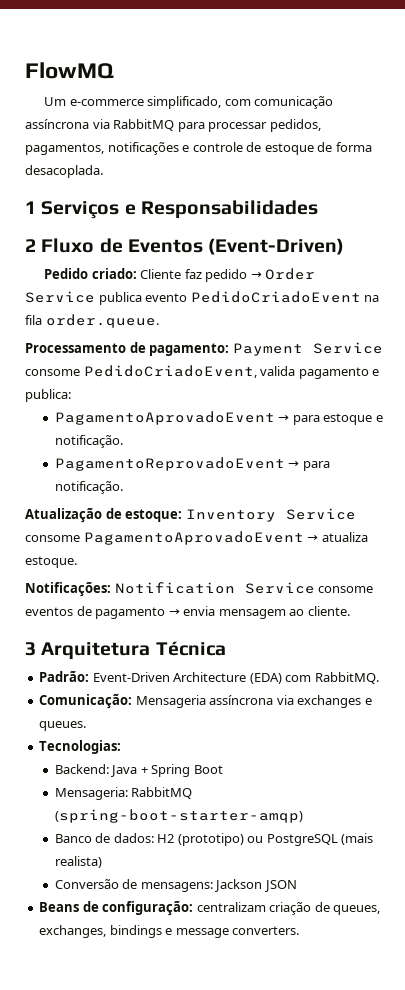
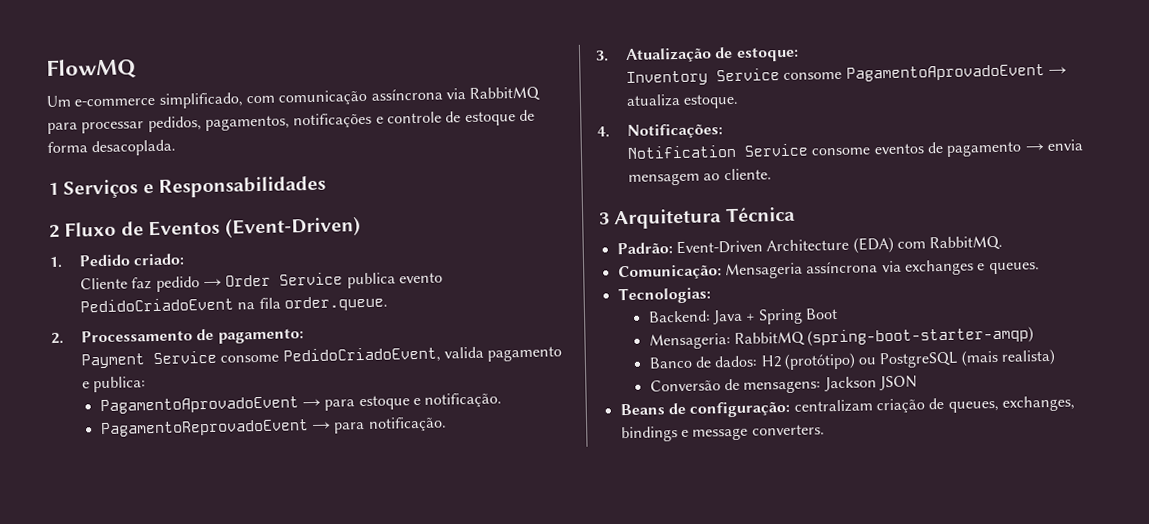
- Pedido criado: Cliente faz pedido → Order Service publica evento PedidoCriadoEvent na fila order.queue.
+ 1. Pedido criado:
+ Cliente faz pedido → Order Service publica evento PedidoCriadoEvent na fila order.queue.
- Processamento de pagamento: Payment Service consome PedidoCriadoEvent, valida pagamento e publica:
+ 2. Processamento de pagamento:
+ Payment Service consome PedidoCriadoEvent, valida pagamento e publica:
- Atualização de estoque: Inventory Service consome PagamentoAprovadoEvent → atualiza estoque.
+ 3. Atualização de estoque:
+ Inventory Service consome PagamentoAprovadoEvent → atualiza estoque.
- Notificações: Notification Service consome eventos de pagamento → envia mensagem ao cliente.
+ 4. Notificações:
+ Notification Service consome eventos de pagamento → envia mensagem ao cliente.
- Banco de dados: H2 (prototipo) ou PostgreSQL (mais realista)
+ Banco de dados: H2 (protótipo) ou PostgreSQL (mais realista)

